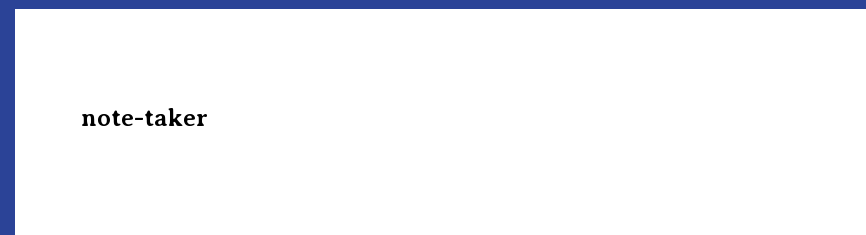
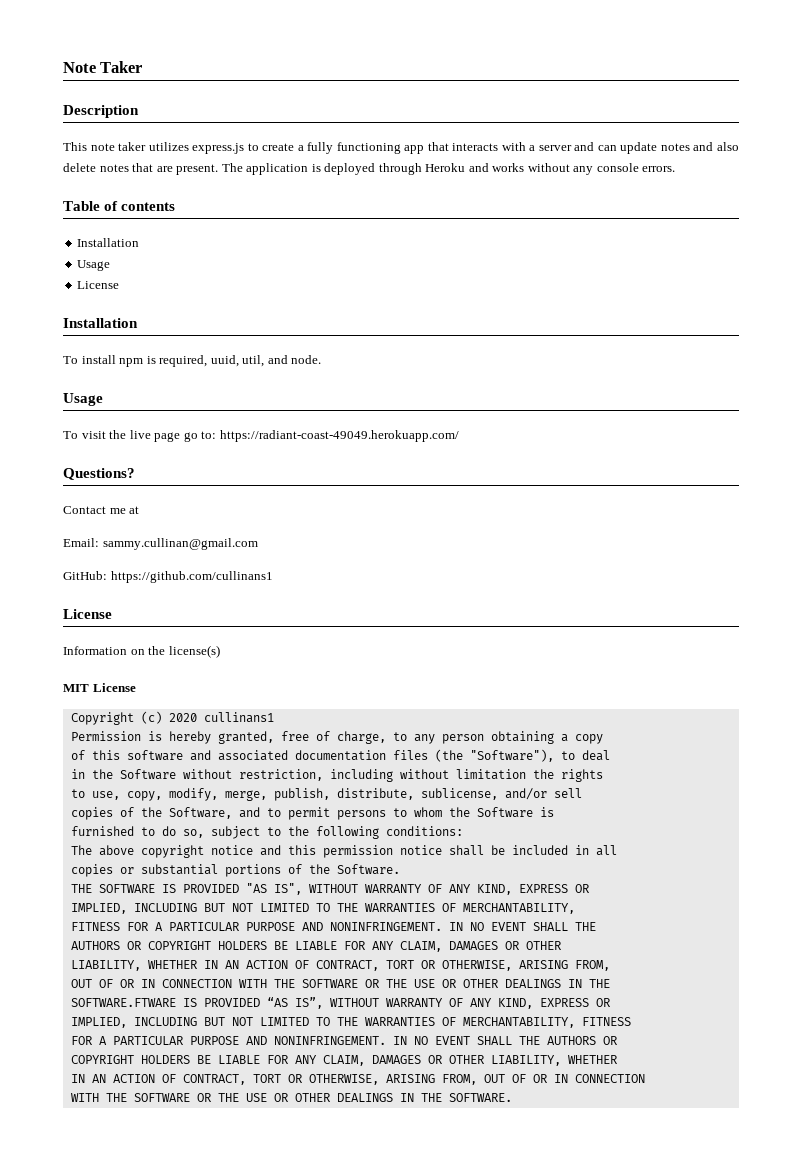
- note-taker
+ Note Taker
+ Description
+ This note taker utilizes express.js to create a fully functioning app that interacts with a server and can update notes and also delete notes that are present. The application is deployed through Heroku and works without any console errors.
+ Table of contents
+ Installation
+ Usage
+ License
+ Installation
+ To install npm is required, uuid, util, and node.
+ Usage
+ To visit the live page go to: https://radiant-coast-49049.herokuapp.com/
+ Questions?
+ Contact me at
+ Email: sammy.cullinan@gmail.com
+ GitHub: https://github.com/cullinans1
+ License
+ Information on the license(s)
+ MIT License
+ Copyright (c) 2020 cullinans1
+ Permission is hereby granted, free of charge, to any person obtaining a copy
+ of this software and associated documentation files (the "Software"), to deal
+ in the Software without restriction, including without limitation the rights
+ to use, copy, modify, merge, publish, distribute, sublicense, and/or sell
+ copies of the Software, and to permit persons to whom the Software is
+ furnished to do so, subject to the following conditions:
+ The above copyright notice and this permission notice shall be included in all
+ copies or substantial portions of the Software.
+ THE SOFTWARE IS PROVIDED "AS IS", WITHOUT WARRANTY OF ANY KIND, EXPRESS OR
+ IMPLIED, INCLUDING BUT NOT LIMITED TO THE WARRANTIES OF MERCHANTABILITY,
+ FITNESS FOR A PARTICULAR PURPOSE AND NONINFRINGEMENT. IN NO EVENT SHALL THE
+ AUTHORS OR COPYRIGHT HOLDERS BE LIABLE FOR ANY CLAIM, DAMAGES OR OTHER
+ LIABILITY, WHETHER IN AN ACTION OF CONTRACT, TORT OR OTHERWISE, ARISING FROM,
+ OUT OF OR IN CONNECTION WITH THE SOFTWARE OR THE USE OR OTHER DEALINGS IN THE
+ SOFTWARE.FTWARE IS PROVIDED “AS IS”, WITHOUT WARRANTY OF ANY KIND, EXPRESS OR
+ IMPLIED, INCLUDING BUT NOT LIMITED TO THE WARRANTIES OF MERCHANTABILITY, FITNESS
+ FOR A PARTICULAR PURPOSE AND NONINFRINGEMENT. IN NO EVENT SHALL THE AUTHORS OR
+ COPYRIGHT HOLDERS BE LIABLE FOR ANY CLAIM, DAMAGES OR OTHER LIABILITY, WHETHER
+ IN AN ACTION OF CONTRACT, TORT OR OTHERWISE, ARISING FROM, OUT OF OR IN CONNECTION
+ WITH THE SOFTWARE OR THE USE OR OTHER DEALINGS IN THE SOFTWARE.

